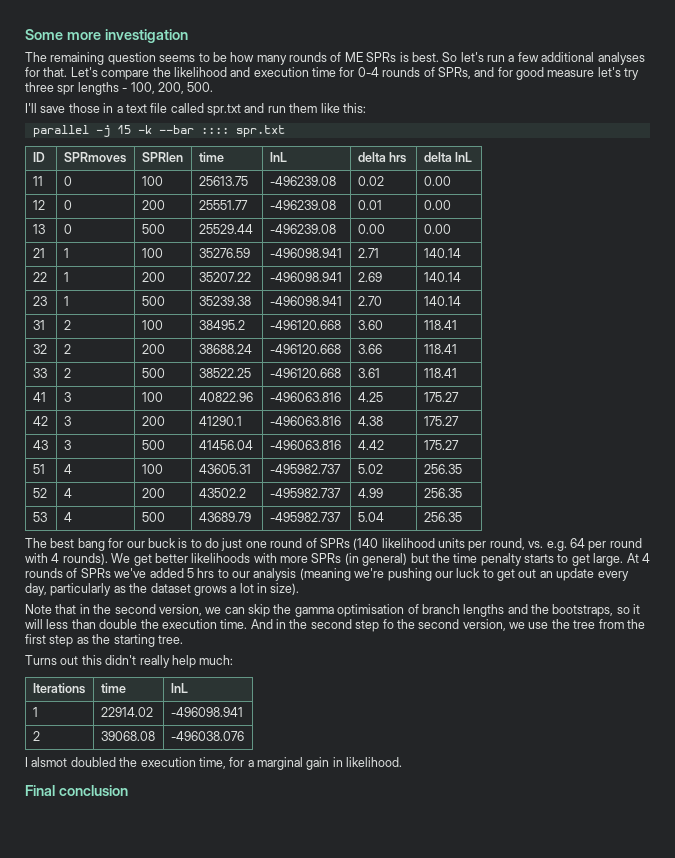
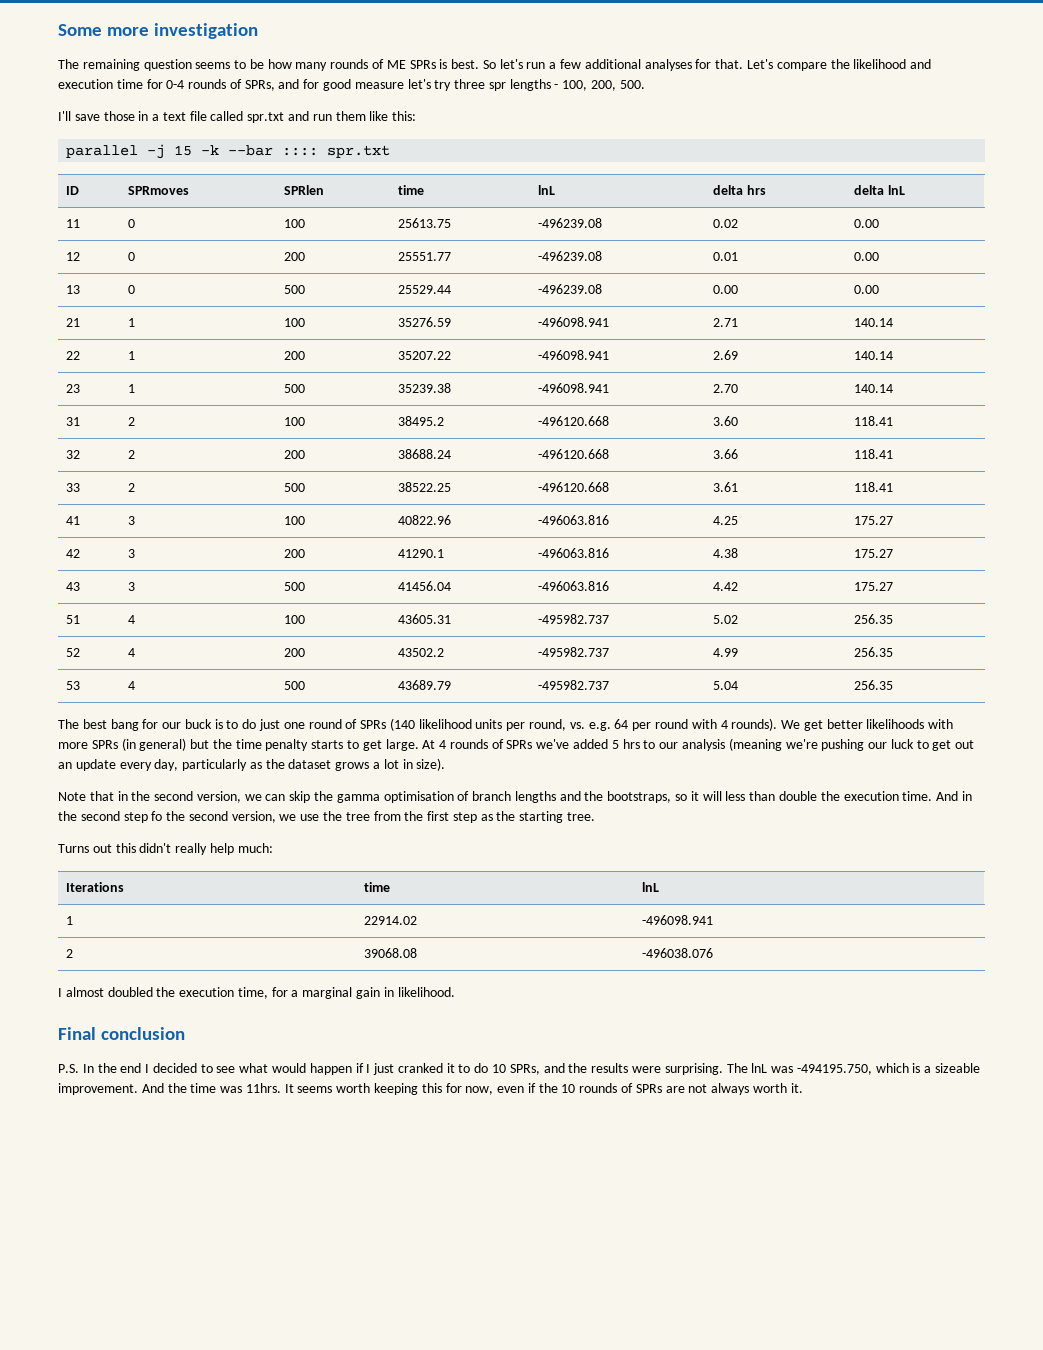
- I alsmot doubled the execution time, for a marginal gain in likelihood.
+ I almost doubled the execution time, for a marginal gain in likelihood.
+ P.S. In the end I decided to see what would happen if I just cranked it to do 10 SPRs, and the results were surprising. The lnL was -494195.750, which is a sizeable improvement. And the time was 11hrs. It seems worth keeping this for now, even if the 10 rounds of SPRs are not always worth it.

